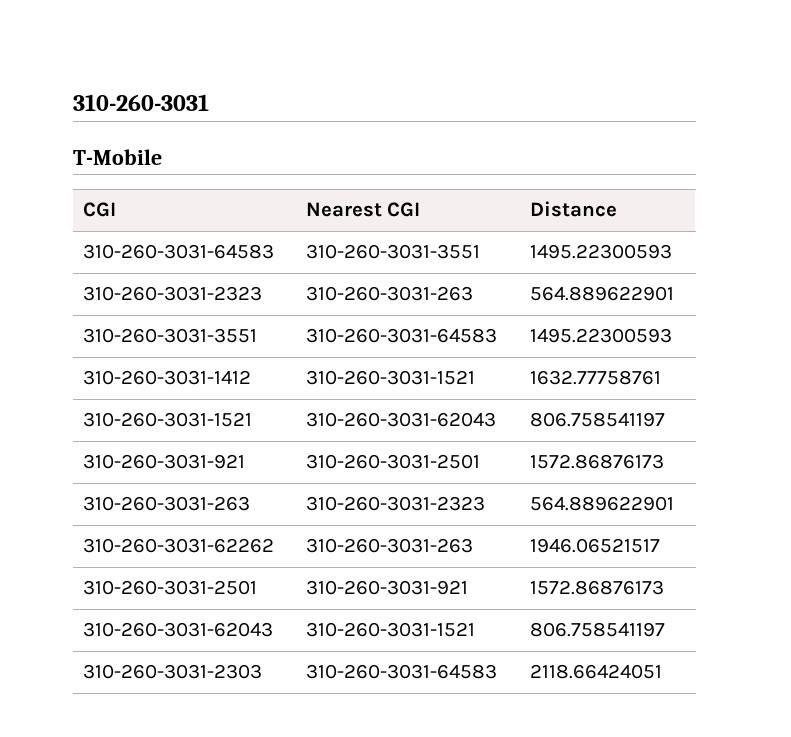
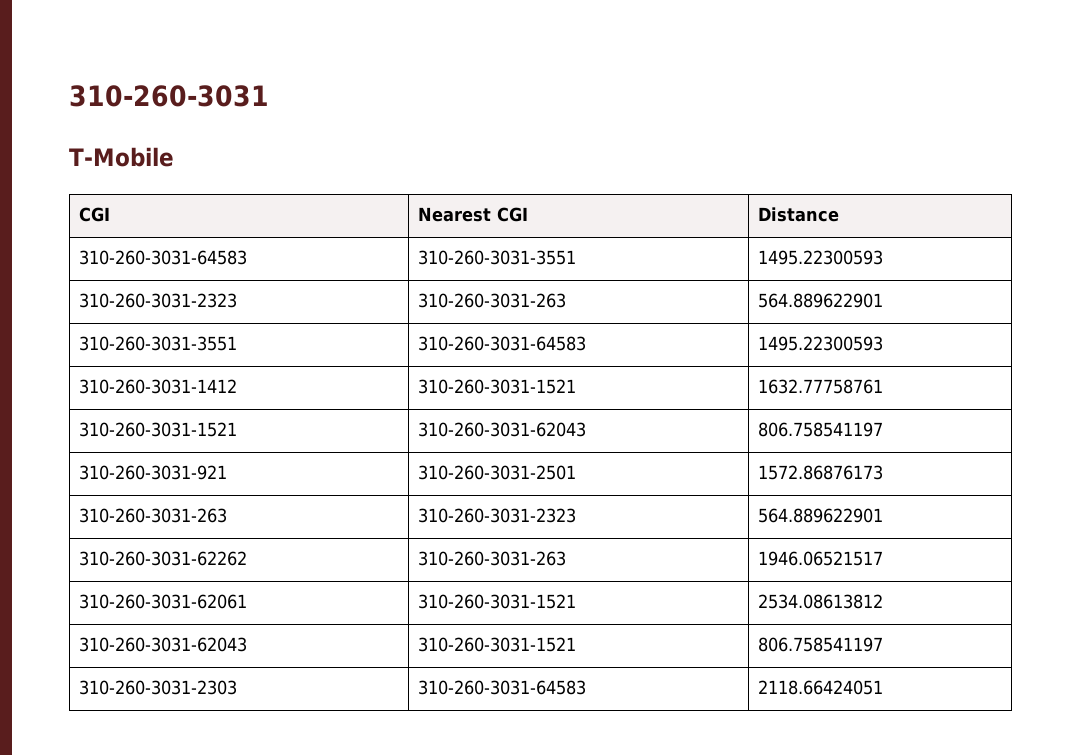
- 310-260-3031-2501 | 310-260-3031-921 | 1572.86876173
+ 310-260-3031-62061 | 310-260-3031-1521 | 2534.08613812

